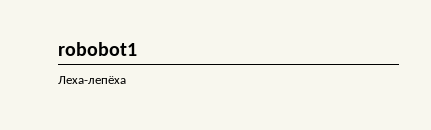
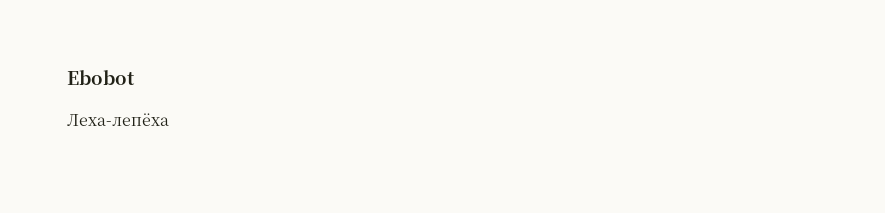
- robobot1
+ Ebobot

